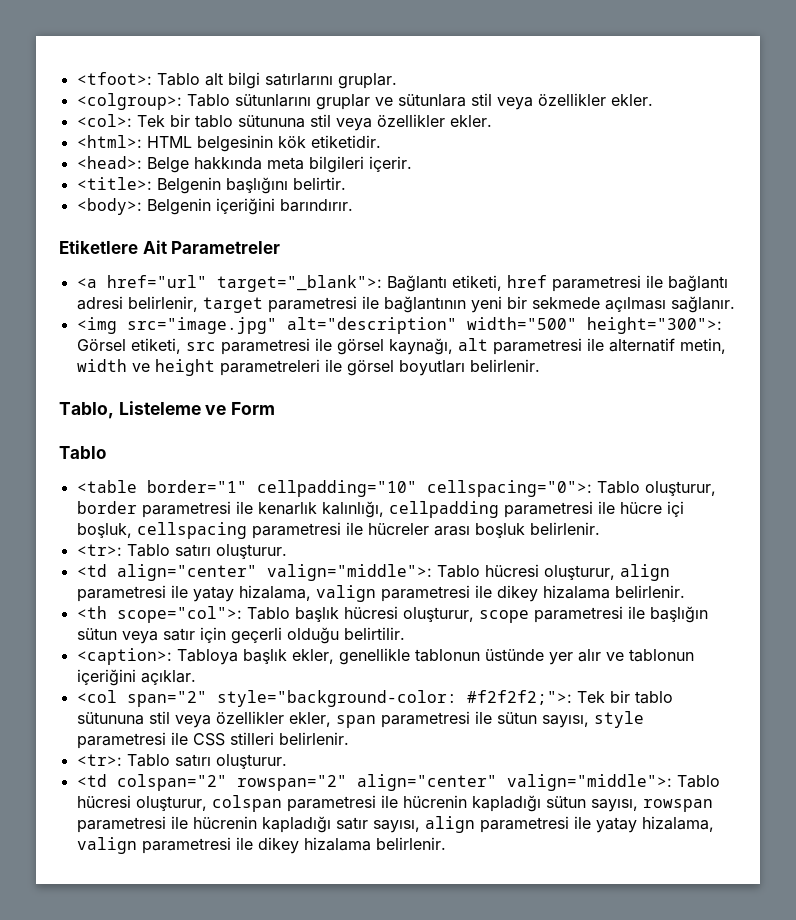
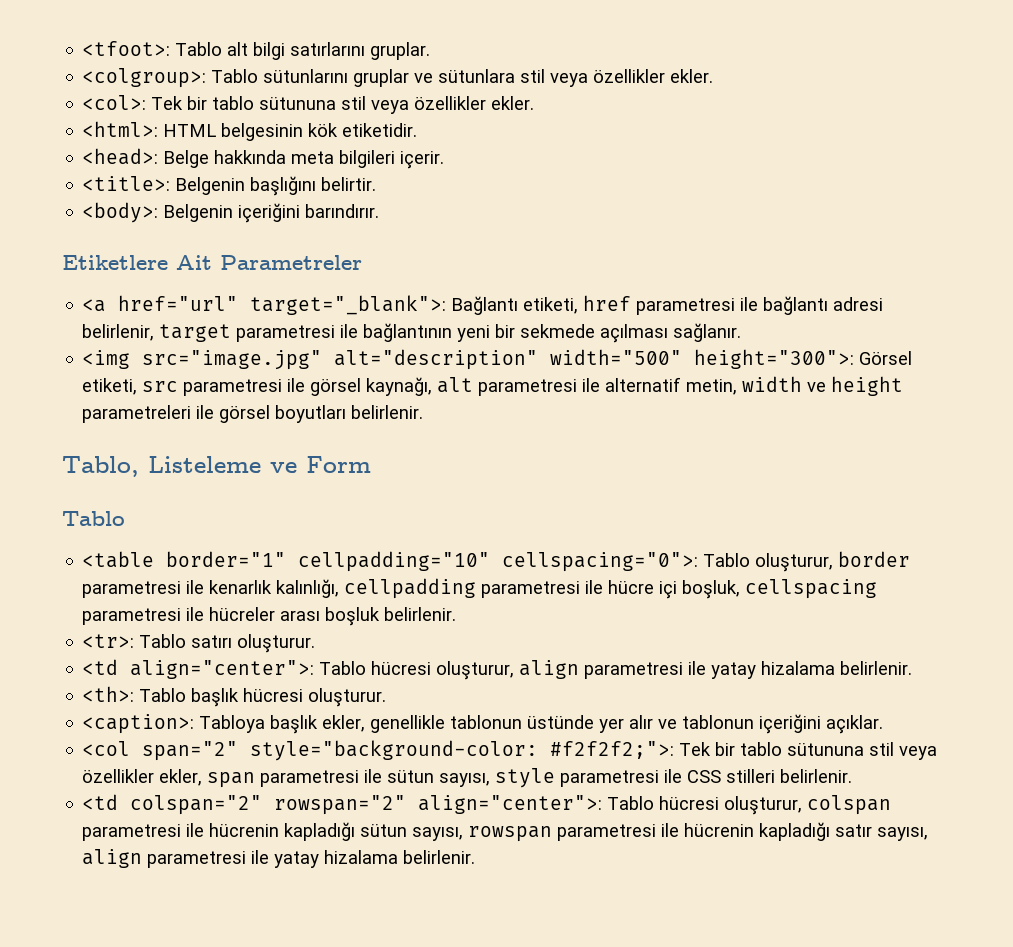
- <td align="center" valign="middle">: Tablo hücresi oluşturur, align parametresi ile yatay hizalama, valign parametresi ile dikey hizalama belirlenir.
+ <td align="center">: Tablo hücresi oluşturur, align parametresi ile yatay hizalama belirlenir.
- <th scope="col">: Tablo başlık hücresi oluşturur, scope parametresi ile başlığın sütun veya satır için geçerli olduğu belirtilir.
+ <th>: Tablo başlık hücresi oluşturur.
  <col span="2" style="background-color: #f2f2f2;">: Tek bir tablo sütununa stil veya özellikler ekler, span parametresi ile sütun sayısı, style parametresi ile CSS stilleri belirlenir.
- <tr>: Tablo satırı oluşturur.
- <td colspan="2" rowspan="2" align="center" valign="middle">: Tablo hücresi oluşturur, colspan parametresi ile hücrenin kapladığı sütun sayısı, rowspan parametresi ile hücrenin kapladığı satır sayısı, align parametresi ile yatay hizalama, valign parametresi ile dikey hizalama belirlenir.
+ <td colspan="2" rowspan="2" align="center">: Tablo hücresi oluşturur, colspan parametresi ile hücrenin kapladığı sütun sayısı, rowspan parametresi ile hücrenin kapladığı satır sayısı, align parametresi ile yatay hizalama belirlenir.

